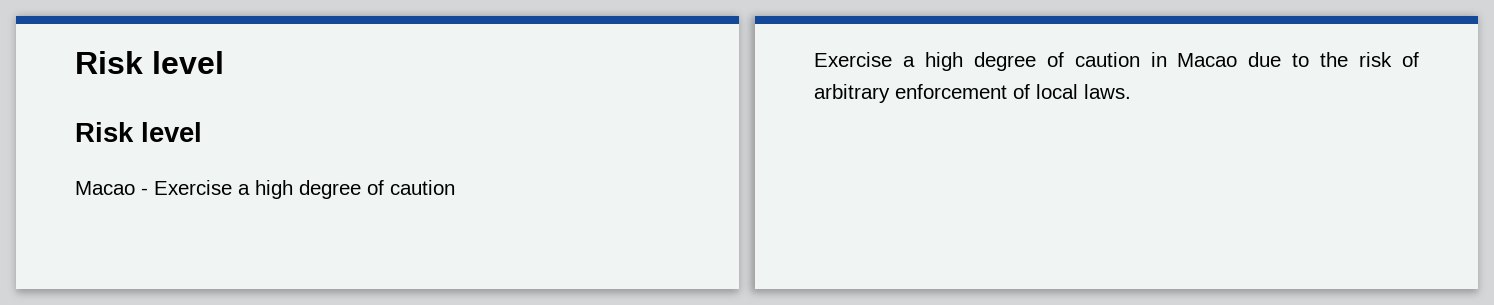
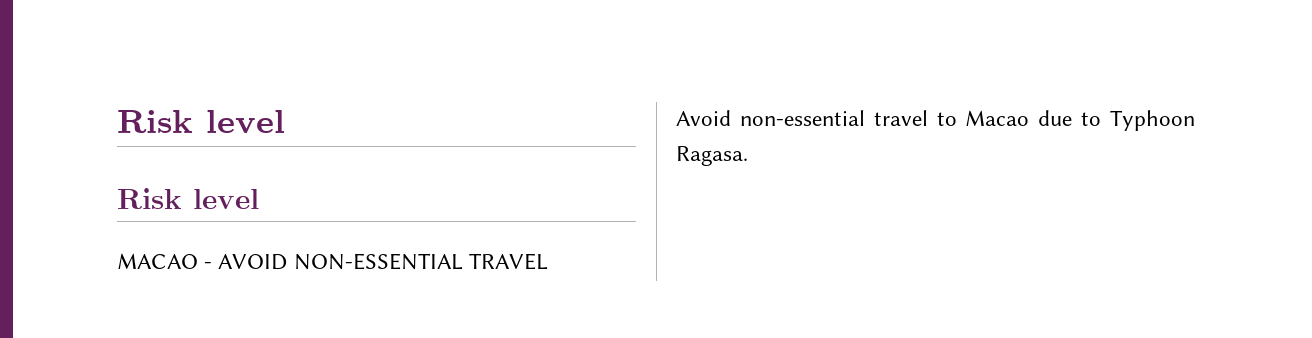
- Macao - Exercise a high degree of caution
- Exercise a high degree of caution in Macao due to the risk of arbitrary enforcement of local laws.
+ MACAO - AVOID NON-ESSENTIAL TRAVEL
+ Avoid non-essential travel to Macao due to Typhoon Ragasa.

